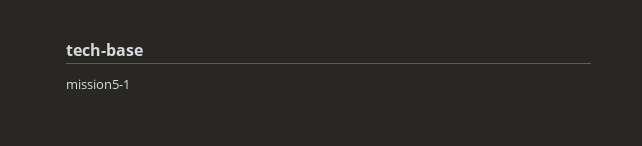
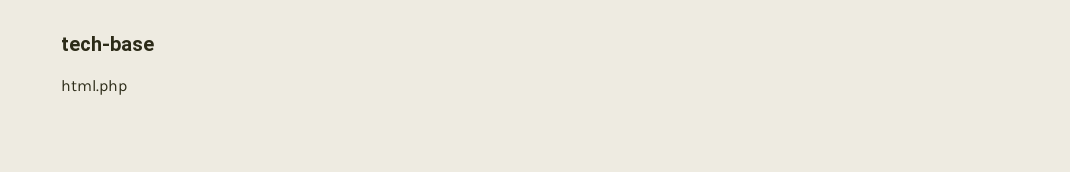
- mission5-1
+ html.php

